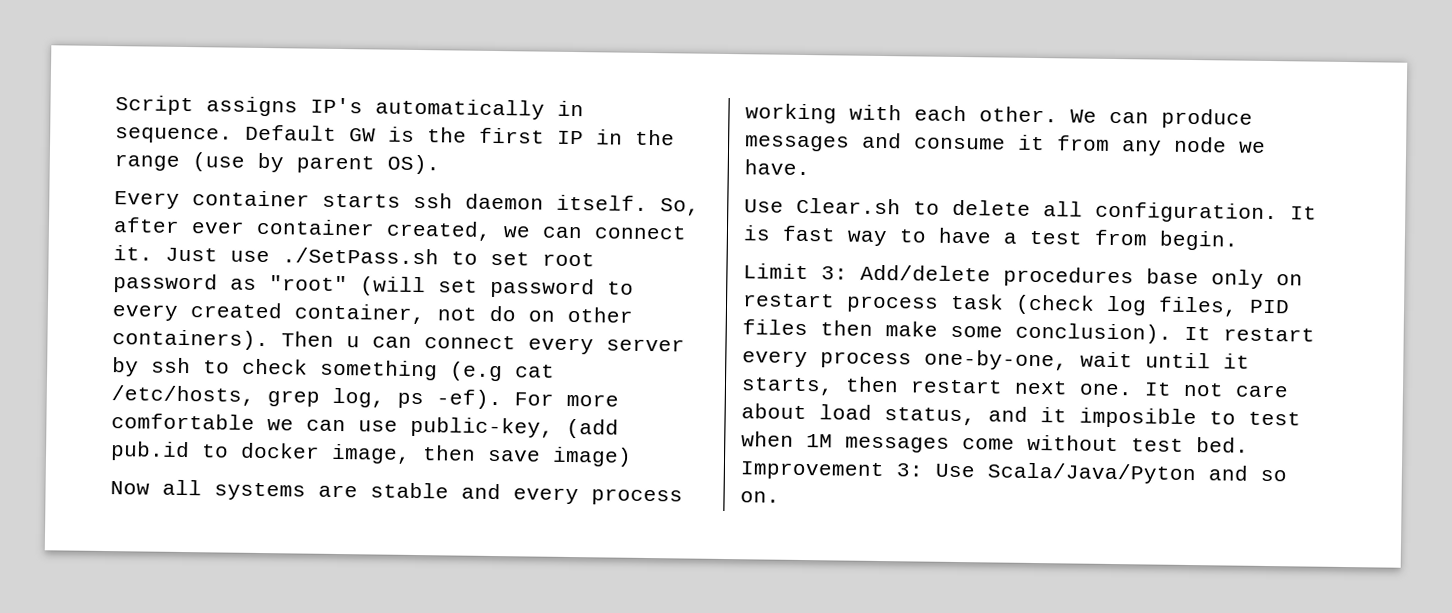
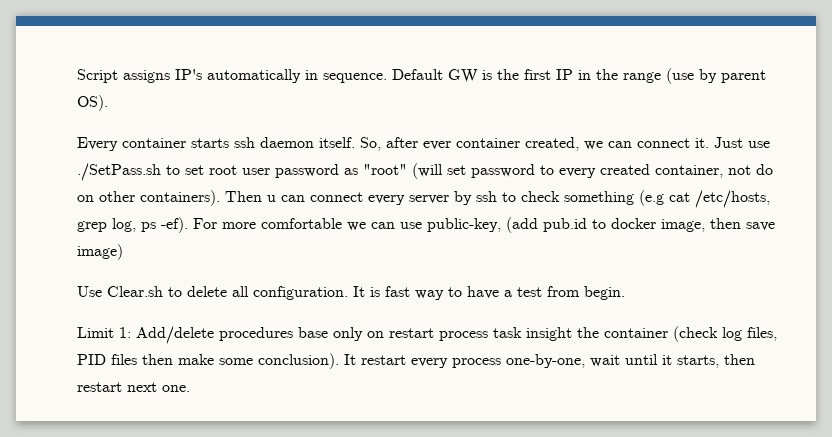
- Just use ./SetPass.sh to set root password as "root" (will set password to every created container, not do on other containers).
+ Just use ./SetPass.sh to set root user password as "root" (will set password to every created container, not do on other containers).
- Now all systems are stable and every process working with each other. We can produce messages and consume it from any node we have.
- Limit 3: Add/delete procedures base only on restart process task (check log files, PID files then make some conclusion).
+ Limit 1: Add/delete procedures base only on restart process task insight the container (check log files, PID files then make some conclusion).
- It not care about load status, and it imposible to test when 1M messages come without test bed. Improvement 3: Use Scala/Java/Pyton and so on.

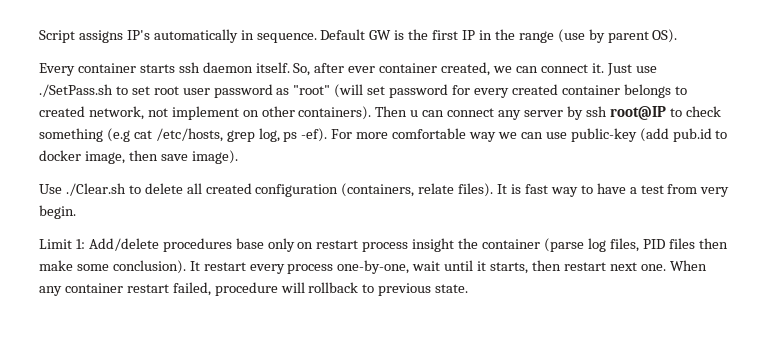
- Just use ./SetPass.sh to set root user password as "root" (will set password to every created container, not do on other containers).
+ Just use ./SetPass.sh to set root user password as "root" (will set password for every created container belongs to created network, not implement on other containers).
- Then u can connect every server by ssh to check something (e.g cat /etc/hosts, grep log, ps -ef).
+ Then u can connect any server by ssh root@IP to check something (e.g cat /etc/hosts, grep log, ps -ef).
- For more comfortable we can use public-key, (add pub.id to docker image, then save image)
+ For more comfortable way we can use public-key (add pub.id to docker image, then save image).
- Use Clear.sh to delete all configuration.
+ Use ./Clear.sh to delete all created configuration (containers, relate files).
- It is fast way to have a test from begin.
+ It is fast way to have a test from very begin.
- Limit 1: Add/delete procedures base only on restart process task insight the container (check log files, PID files then make some conclusion).
+ Limit 1: Add/delete procedures base only on restart process insight the container (parse log files, PID files then make some conclusion).
+ When any container restart failed, procedure will rollback to previous state.

